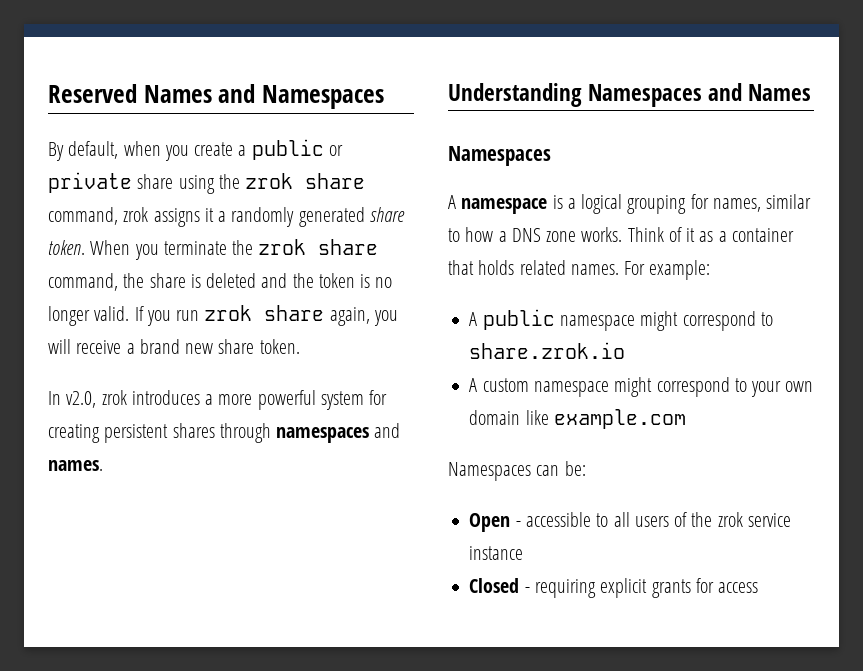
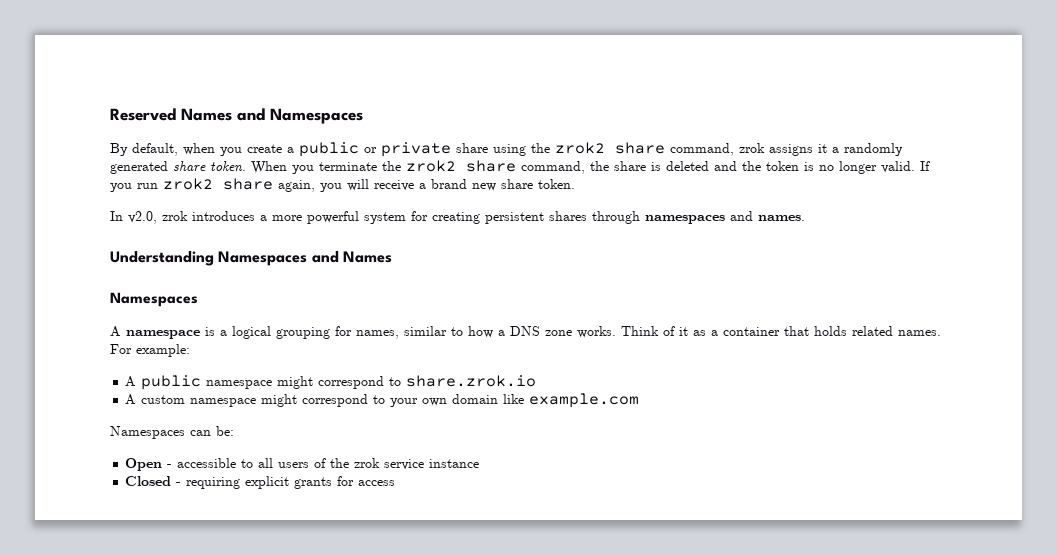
- By default, when you create a public or private share using the zrok share command, zrok assigns it a randomly generated share token.
+ By default, when you create a public or private share using the zrok2 share command, zrok assigns it a randomly generated share token.
- When you terminate the zrok share command, the share is deleted and the token is no longer valid.
+ When you terminate the zrok2 share command, the share is deleted and the token is no longer valid.
- If you run zrok share again, you will receive a brand new share token.
+ If you run zrok2 share again, you will receive a brand new share token.

